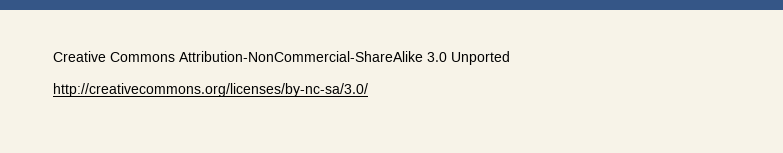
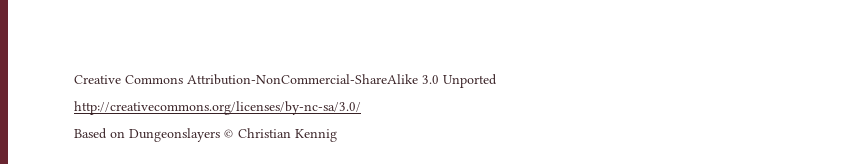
+ Based on Dungeonslayers © Christian Kennig

